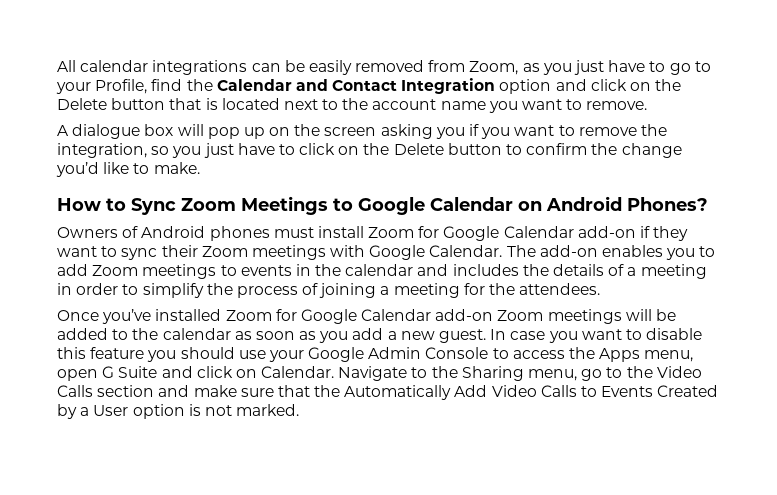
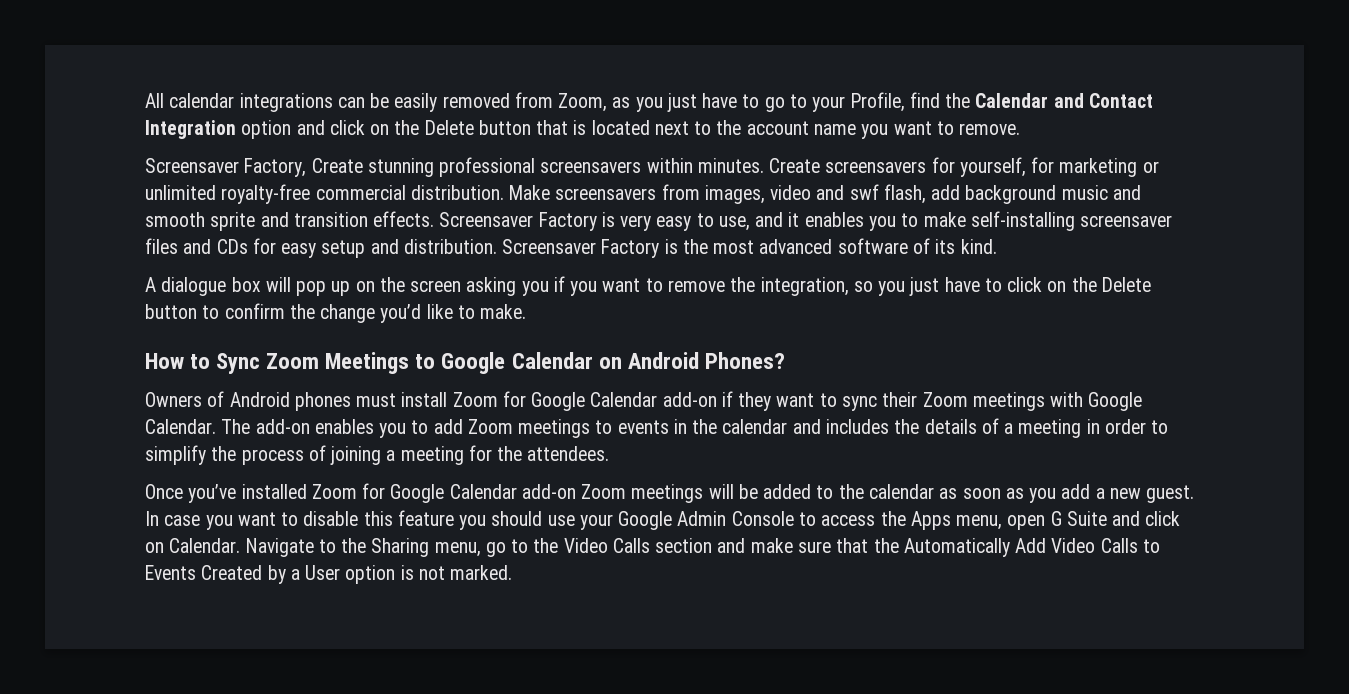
+ Screensaver Factory, Create stunning professional screensavers within minutes. Create screensavers for yourself, for marketing or unlimited royalty-free commercial distribution. Make screensavers from images, video and swf flash, add background music and smooth sprite and transition effects. Screensaver Factory is very easy to use, and it enables you to make self-installing screensaver files and CDs for easy setup and distribution. Screensaver Factory is the most advanced software of its kind.

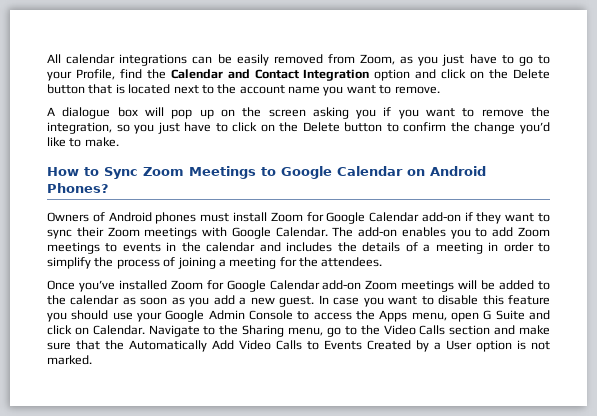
- Screensaver Factory, Create stunning professional screensavers within minutes. Create screensavers for yourself, for marketing or unlimited royalty-free commercial distribution. Make screensavers from images, video and swf flash, add background music and smooth sprite and transition effects. Screensaver Factory is very easy to use, and it enables you to make self-installing screensaver files and CDs for easy setup and distribution. Screensaver Factory is the most advanced software of its kind.

